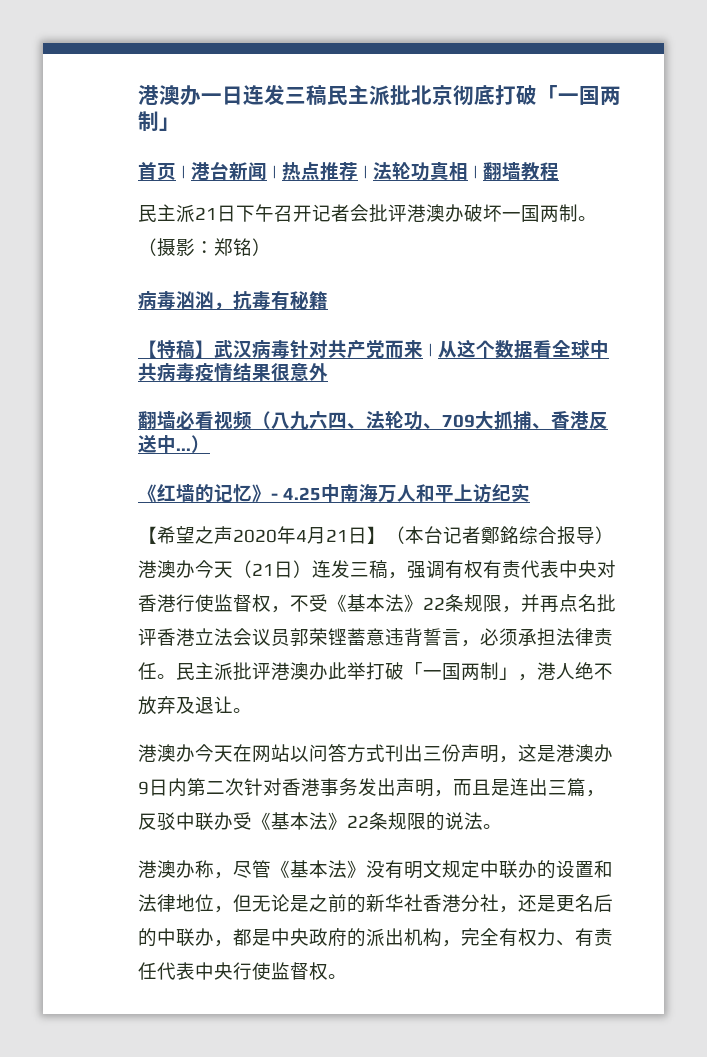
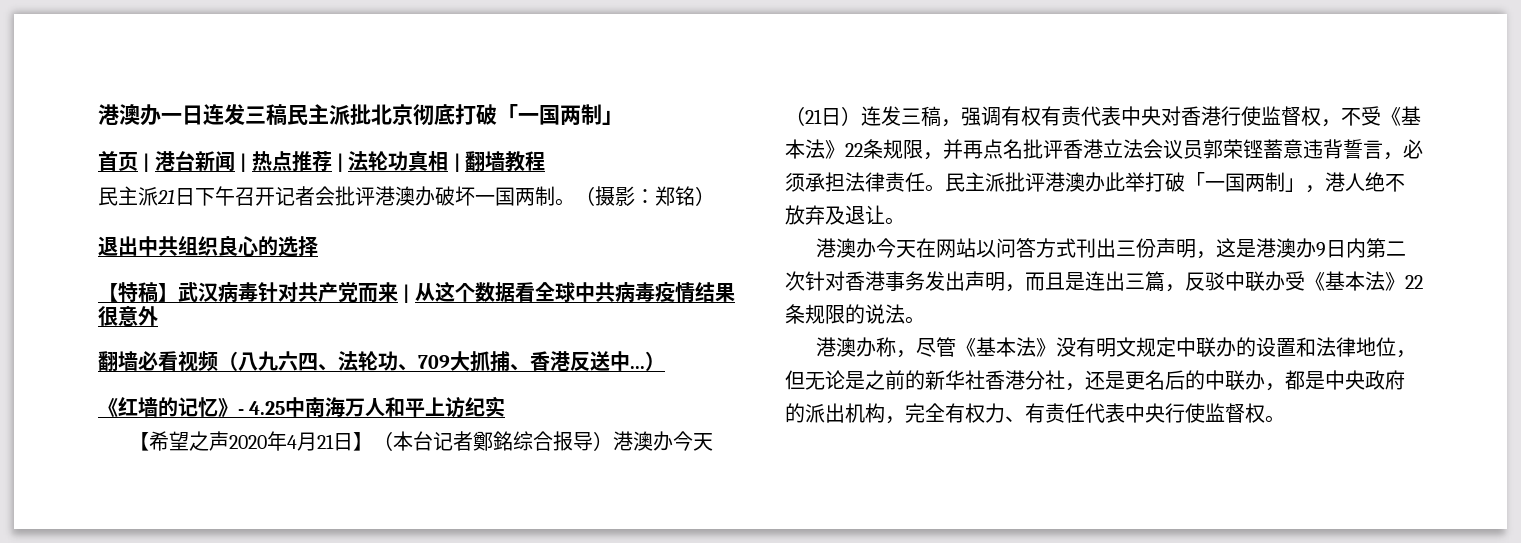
- 病毒汹汹，抗毒有秘籍
+ 退出中共组织良心的选择

